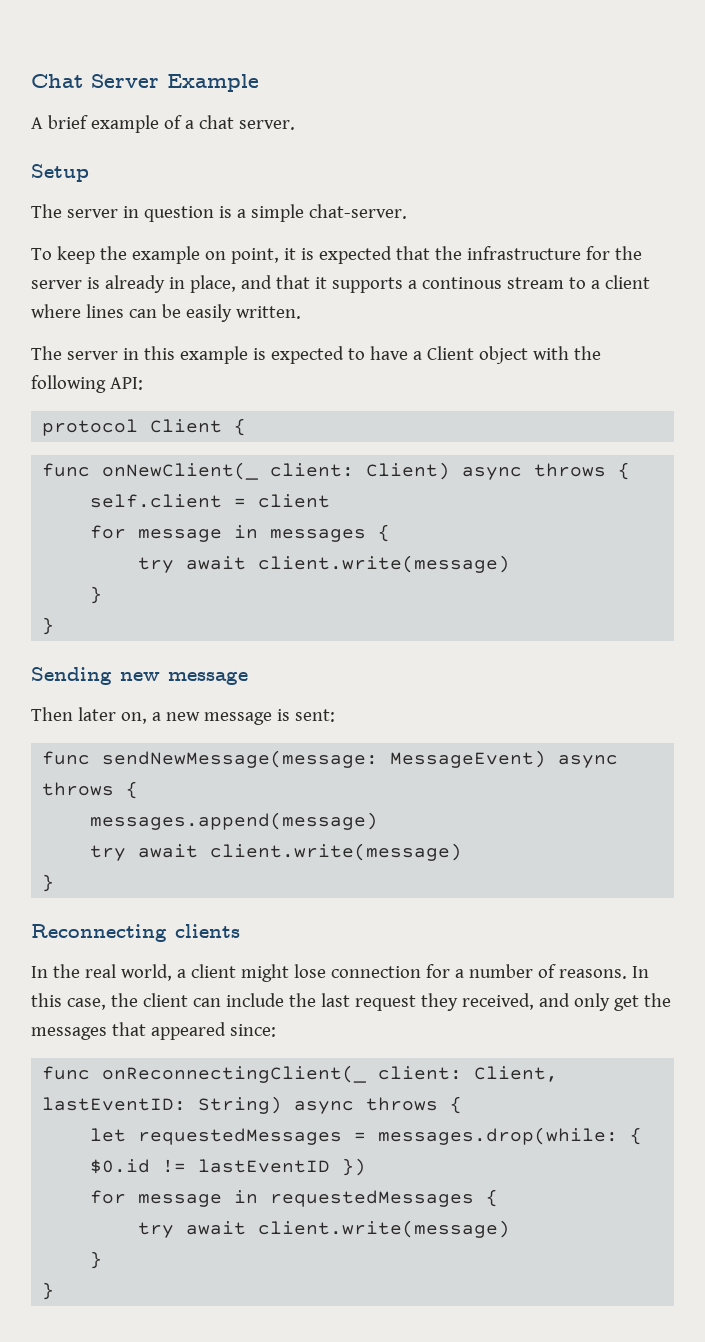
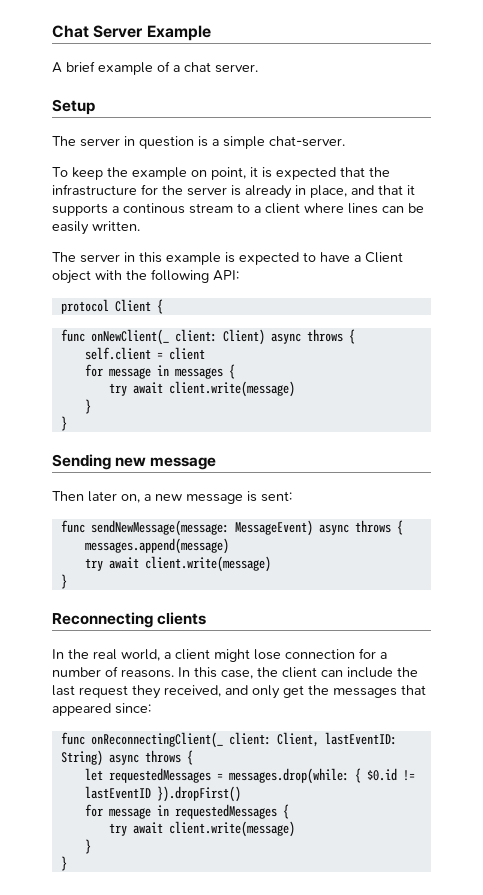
- let requestedMessages = messages.drop(while: { $0.id != lastEventID })
+ let requestedMessages = messages.drop(while: { $0.id != lastEventID }).dropFirst()

